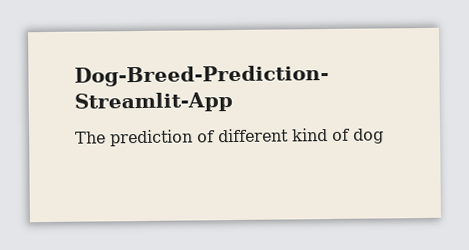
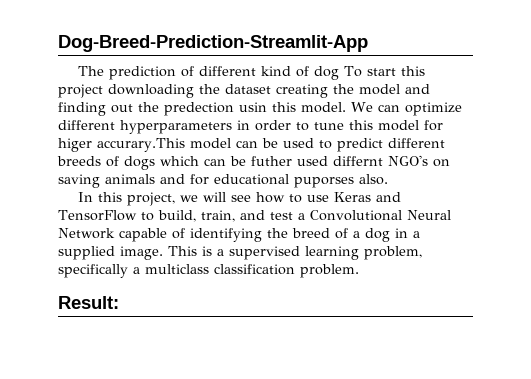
- The prediction of different kind of dog
+ The prediction of different kind of dog To start this project downloading the dataset creating the model and finding out the predection usin this model. We can optimize different hyperparameters in order to tune this model for higer accurary.This model can be used to predict different breeds of dogs which can be futher used differnt NGO's on saving animals and for educational puporses also.
+ In this project, we will see how to use Keras and TensorFlow to build, train, and test a Convolutional Neural Network capable of identifying the breed of a dog in a supplied image. This is a supervised learning problem, specifically a multiclass classification problem.
+ Result:

